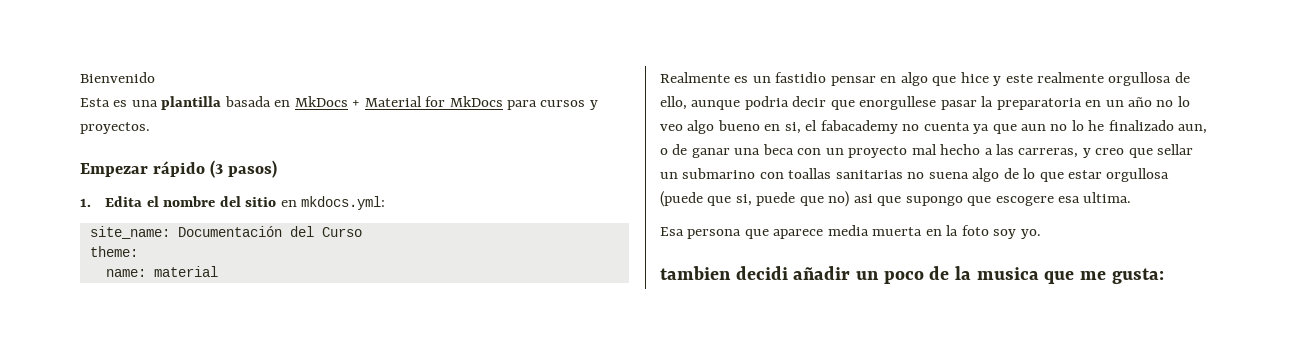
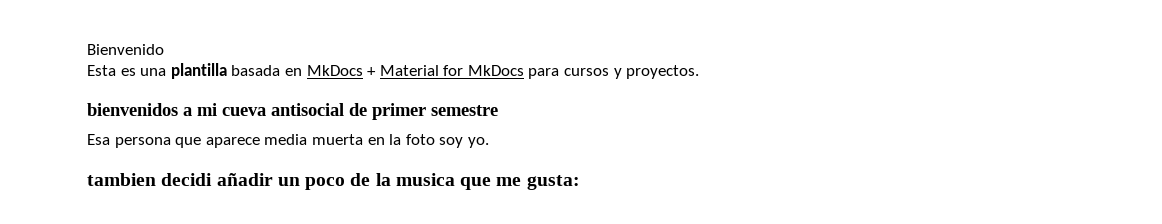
- Empezar rápido (3 pasos)
- 1. Edita el nombre del sitio en mkdocs.yml:
- site_name: Documentación del Curso
- theme:
- name: material
- Realmente es un fastidio pensar en algo que hice y este realmente orgullosa de ello, aunque podria decir que enorgullese pasar la preparatoria en un año no lo veo algo bueno en si, el fabacademy no cuenta ya que aun no lo he finalizado aun, o de ganar una beca con un proyecto mal hecho a las carreras, y creo que sellar un submarino con toallas sanitarias no suena algo de lo que estar orgullosa (puede que si, puede que no) asi que supongo que escogere esa ultima.
+ bienvenidos a mi cueva antisocial de primer semestre

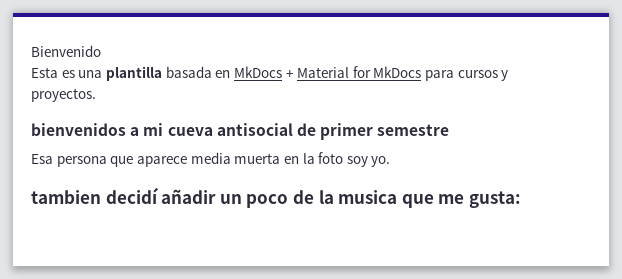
- tambien decidi añadir un poco de la musica que me gusta:
+ tambien decidí añadir un poco de la musica que me gusta:

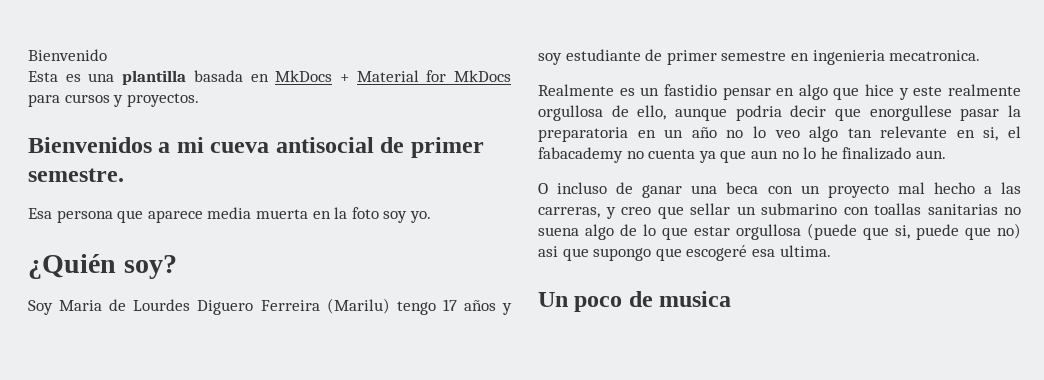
- bienvenidos a mi cueva antisocial de primer semestre
+ Bienvenidos a mi cueva antisocial de primer semestre.
- tambien decidí añadir un poco de la musica que me gusta:
+ ¿Quién soy?
+ Soy Maria de Lourdes Diguero Ferreira (Marilu) tengo 17 años y soy estudiante de primer semestre en ingenieria mecatronica.
+ Realmente es un fastidio pensar en algo que hice y este realmente orgullosa de ello, aunque podria decir que enorgullese pasar la preparatoria en un año no lo veo algo tan relevante en si, el fabacademy no cuenta ya que aun no lo he finalizado aun.
+ O incluso de ganar una beca con un proyecto mal hecho a las carreras, y creo que sellar un submarino con toallas sanitarias no suena algo de lo que estar orgullosa (puede que si, puede que no) asi que supongo que escogeré esa ultima.
+ Un poco de musica

